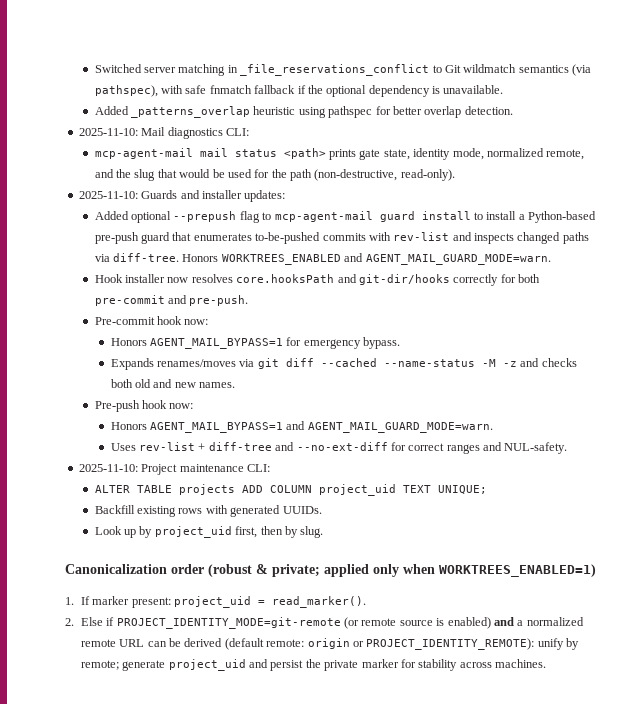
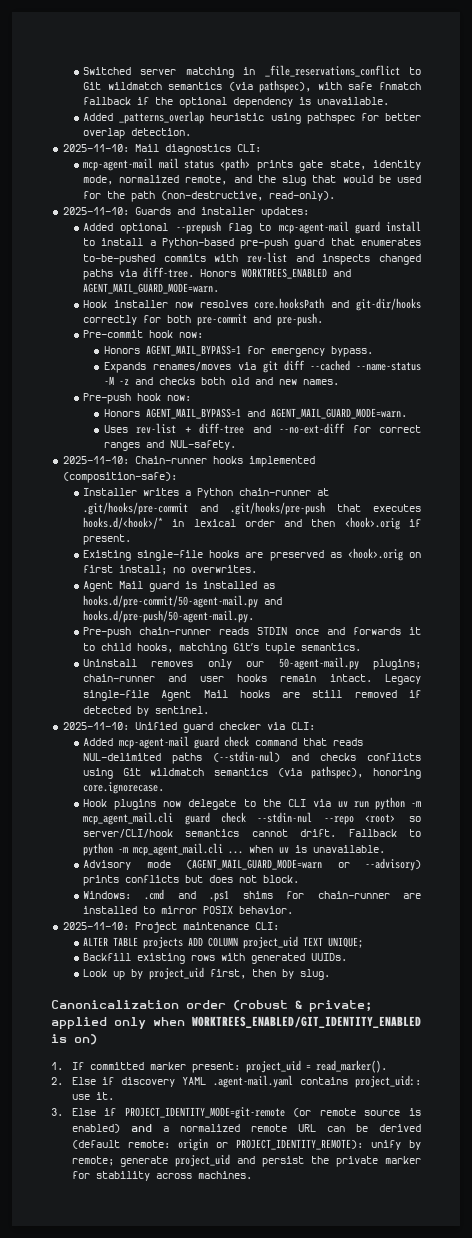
+ 2025-11-10: Chain-runner hooks implemented (composition-safe):
+ Installer writes a Python chain-runner at .git/hooks/pre-commit and .git/hooks/pre-push that executes hooks.d/<hook>/* in lexical order and then <hook>.orig if present.
+ Existing single-file hooks are preserved as <hook>.orig on first install; no overwrites.
+ Agent Mail guard is installed as hooks.d/pre-commit/50-agent-mail.py and hooks.d/pre-push/50-agent-mail.py.
+ Pre-push chain-runner reads STDIN once and forwards it to child hooks, matching Git’s tuple semantics.
+ Uninstall removes only our 50-agent-mail.py plugins; chain-runner and user hooks remain intact. Legacy single-file Agent Mail hooks are still removed if detected by sentinel.
+ 2025-11-10: Unified guard checker via CLI:
+ Added mcp-agent-mail guard check command that reads NUL-delimited paths (--stdin-nul) and checks conflicts using Git wildmatch semantics (via pathspec), honoring core.ignorecase.
+ Hook plugins now delegate to the CLI via uv run python -m mcp_agent_mail.cli guard check --stdin-nul --repo <root> so server/CLI/hook semantics cannot drift. Fallback to python -m mcp_agent_mail.cli ... when uv is unavailable.
+ Advisory mode (AGENT_MAIL_GUARD_MODE=warn or --advisory) prints conflicts but does not block.
+ Windows: .cmd and .ps1 shims for chain-runner are installed to mirror POSIX behavior.
- Canonicalization order (robust & private; applied only when WORKTREES_ENABLED=1)
+ Canonicalization order (robust & private; applied only when WORKTREES_ENABLED/GIT_IDENTITY_ENABLED is on)
- 1. If marker present: project_uid = read_marker().
+ 1. If committed marker present: project_uid = read_marker().
- 2. Else if PROJECT_IDENTITY_MODE=git-remote (or remote source is enabled) and a normalized remote URL can be derived (default remote: origin or PROJECT_IDENTITY_REMOTE): unify by remote; generate project_uid and persist the private marker for stability across machines.
+ 2. Else if discovery YAML .agent-mail.yaml contains project_uid:: use it.
+ 3. Else if PROJECT_IDENTITY_MODE=git-remote (or remote source is enabled) and a normalized remote URL can be derived (default remote: origin or PROJECT_IDENTITY_REMOTE): unify by remote; generate project_uid and persist the private marker for stability across machines.

